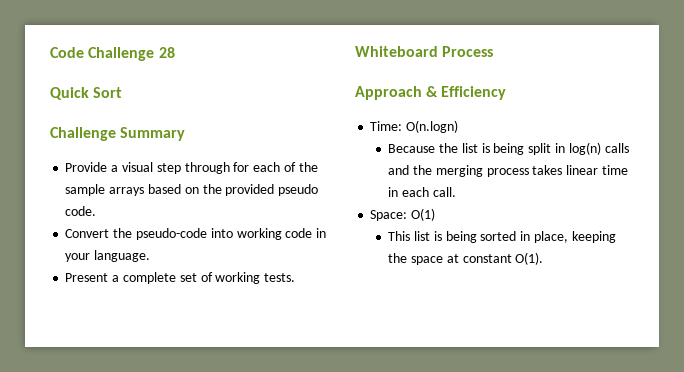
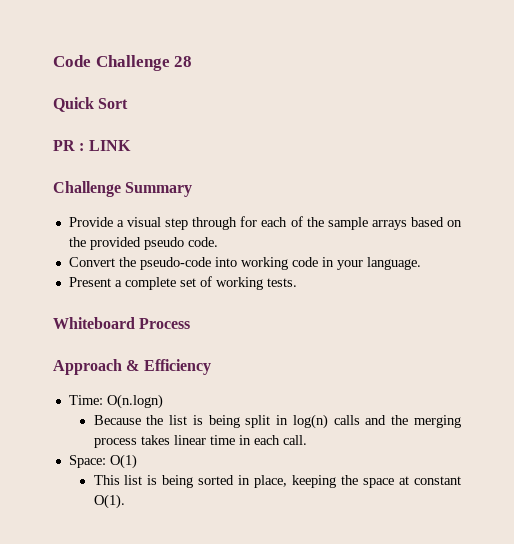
+ PR : LINK

